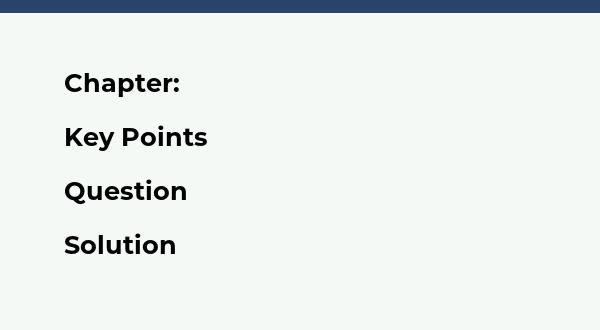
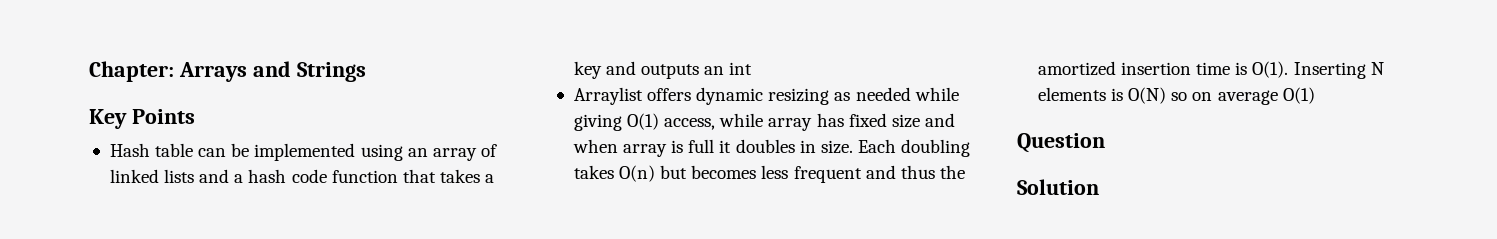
- Chapter:
+ Chapter: Arrays and Strings
+ Hash table can be implemented using an array of linked lists and a hash code function that takes a key and outputs an int
+ Arraylist offers dynamic resizing as needed while giving O(1) access, while array has fixed size and when array is full it doubles in size. Each doubling takes O(n) but becomes less frequent and thus the amortized insertion time is O(1). Inserting N elements is O(N) so on average O(1)

